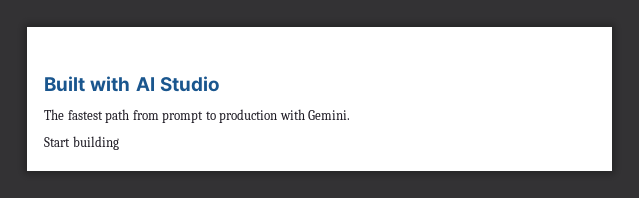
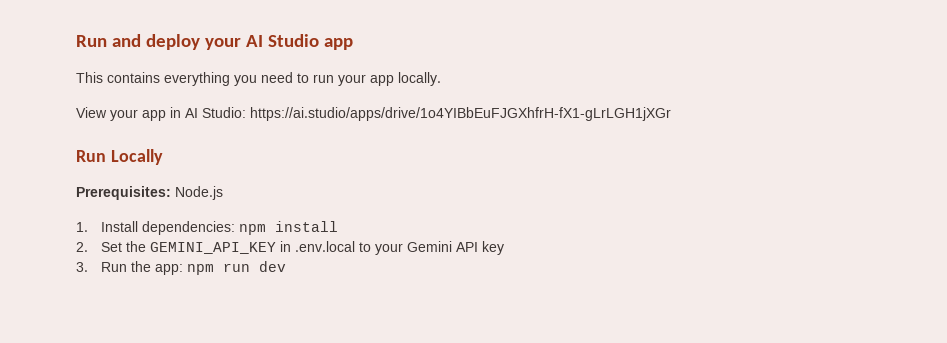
- Built with AI Studio
- The fastest path from prompt to production with Gemini.
- Start building
+ Run and deploy your AI Studio app
+ This contains everything you need to run your app locally.
+ View your app in AI Studio: https://ai.studio/apps/drive/1o4YIBbEuFJGXhfrH-fX1-gLrLGH1jXGr
+ Run Locally
+ Prerequisites: Node.js
+ 1. Install dependencies: npm install
+ 2. Set the GEMINI_API_KEY in .env.local to your Gemini API key
+ 3. Run the app: npm run dev

